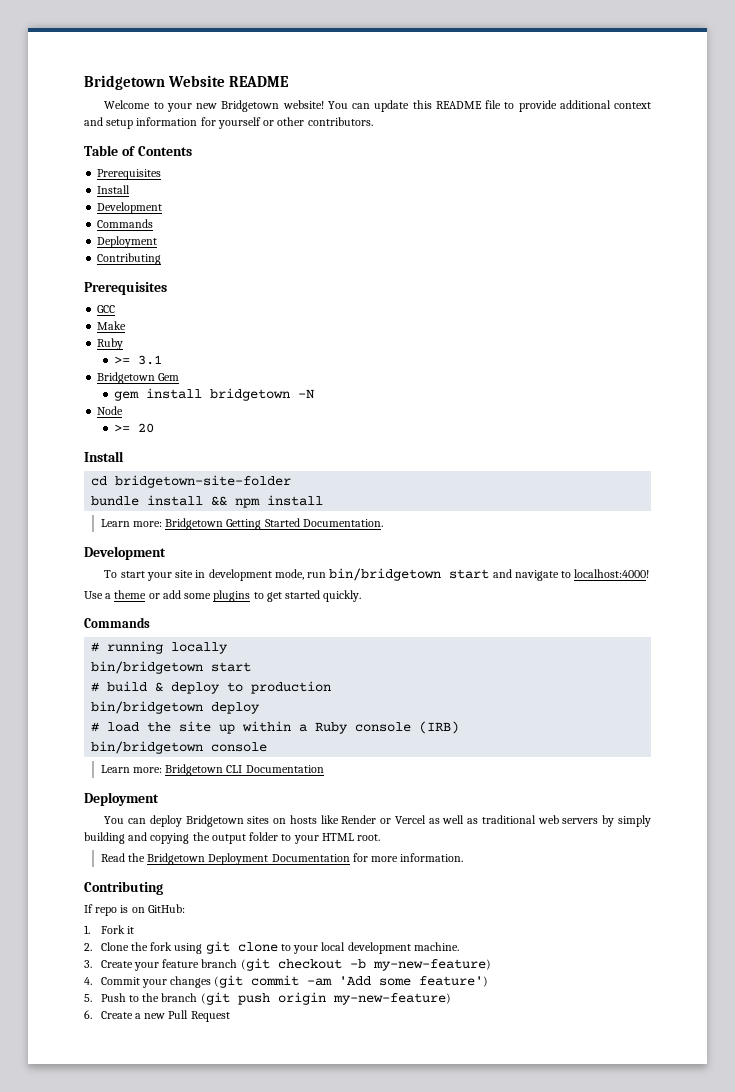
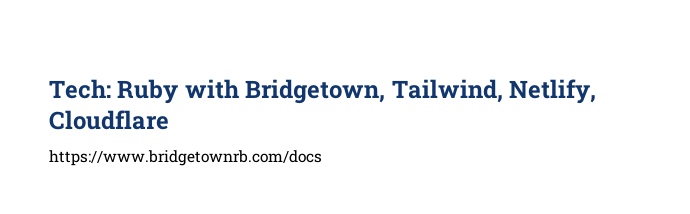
- Bridgetown Website README
- Welcome to your new Bridgetown website! You can update this README file to provide additional context and setup information for yourself or other contributors.
- Table of Contents
- Prerequisites
- Install
- Development
- Commands
- Deployment
- Contributing
- Prerequisites
- GCC
- Make
- Ruby
- >= 3.1
- Bridgetown Gem
- gem install bridgetown -N
- Node
- >= 20
- Install
- cd bridgetown-site-folder
- bundle install && npm install
- Learn more: Bridgetown Getting Started Documentation.
- Development
- To start your site in development mode, run bin/bridgetown start and navigate to localhost:4000!
- Use a theme or add some plugins to get started quickly.
- Commands
- # running locally
- bin/bridgetown start
- # build & deploy to production
- bin/bridgetown deploy
- # load the site up within a Ruby console (IRB)
- bin/bridgetown console
- Learn more: Bridgetown CLI Documentation
- Deployment
- You can deploy Bridgetown sites on hosts like Render or Vercel as well as traditional web servers by simply building and copying the output folder to your HTML root.
- Read the Bridgetown Deployment Documentation for more information.
- Contributing
- If repo is on GitHub:
- 1. Fork it
- 2. Clone the fork using git clone to your local development machine.
- 3. Create your feature branch (git checkout -b my-new-feature)
- 4. Commit your changes (git commit -am 'Add some feature')
- 5. Push to the branch (git push origin my-new-feature)
- 6. Create a new Pull Request
+ Tech: Ruby with Bridgetown, Tailwind, Netlify, Cloudflare
+ https://www.bridgetownrb.com/docs

